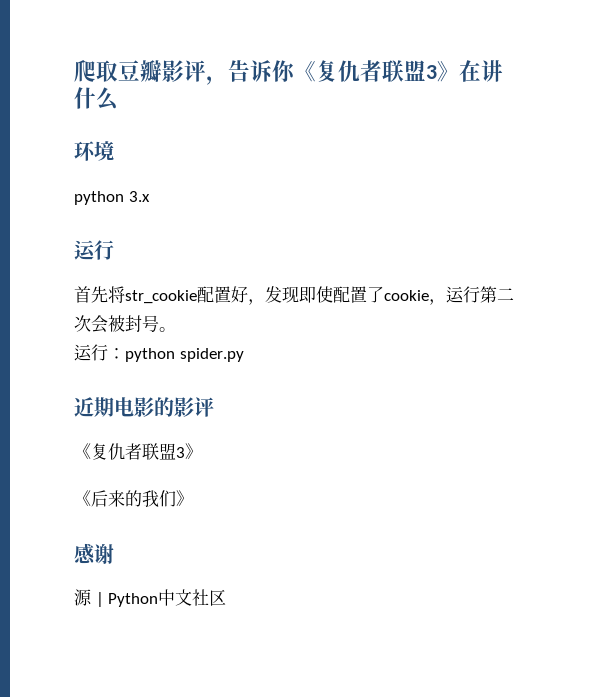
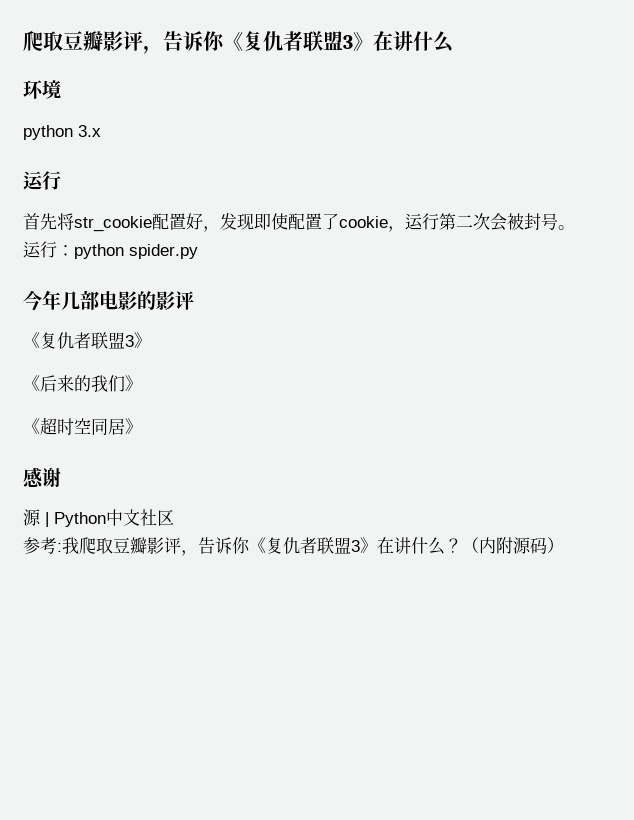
- 近期电影的影评
+ 今年几部电影的影评
+ 《超时空同居》
+ 参考:我爬取豆瓣影评，告诉你《复仇者联盟3》在讲什么？（内附源码）

